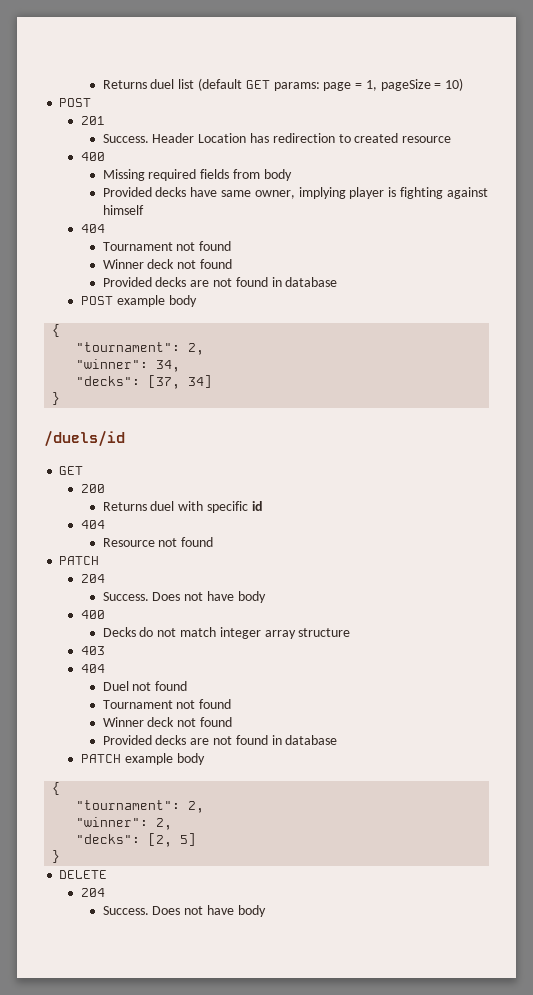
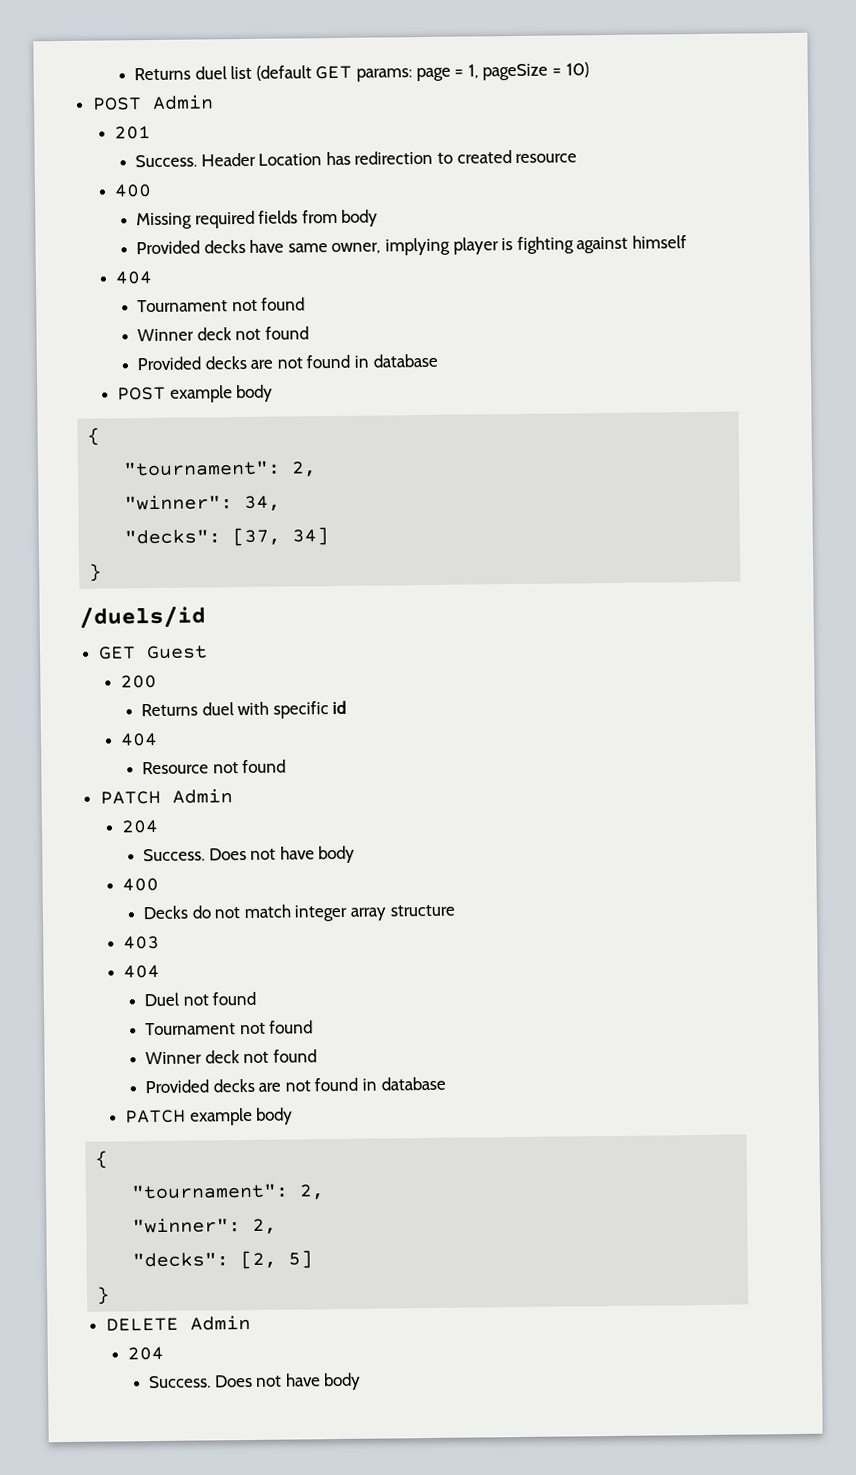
  Returns duel list (default GET params: page = 1, pageSize = 10)
- POST
+ POST Admin
  /duels/id
- GET
+ GET Guest
  Resource not found
- PATCH
+ PATCH Admin
- DELETE
+ DELETE Admin

